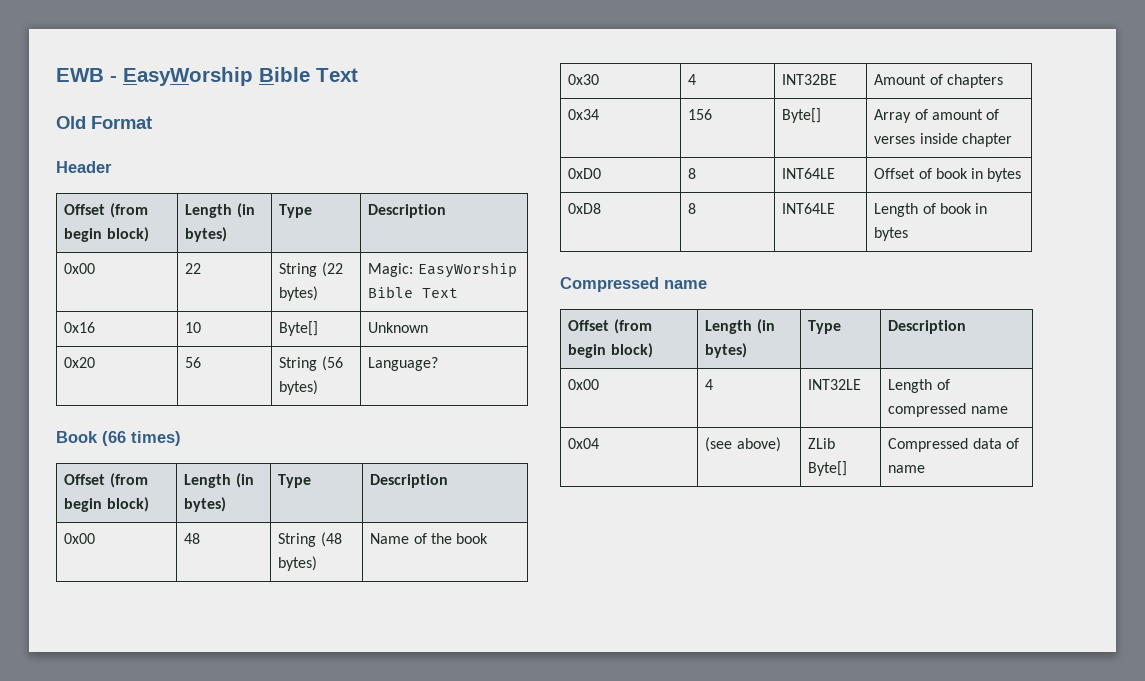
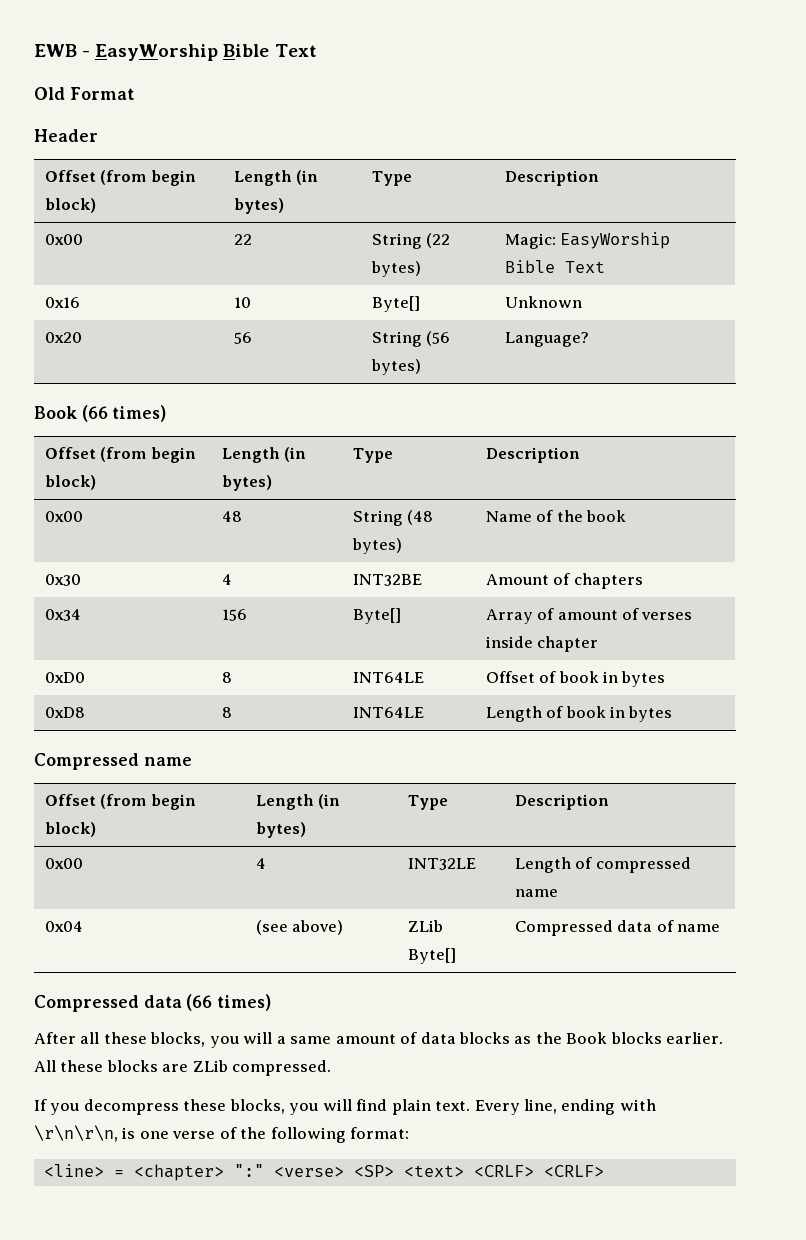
+ Compressed data (66 times)
+ After all these blocks, you will a same amount of data blocks as the Book blocks earlier. All these blocks are ZLib compressed.
+ If you decompress these blocks, you will find plain text. Every line, ending with \r\n\r\n, is one verse of the following format:
+ <line> = <chapter> ":" <verse> <SP> <text> <CRLF> <CRLF>

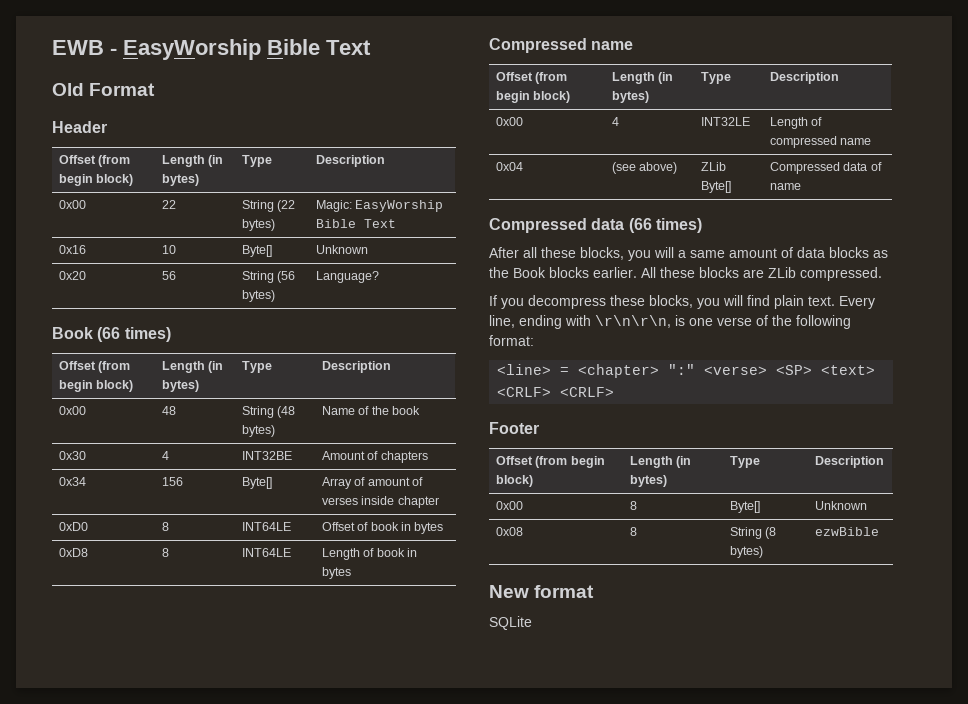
+ Footer
+ Offset (from begin block) | Length (in bytes) | Type | Description
+ 0x00 | 8 | Byte[] | Unknown
+ 0x08 | 8 | String (8 bytes) | ezwBible
+ New format
+ SQLite

